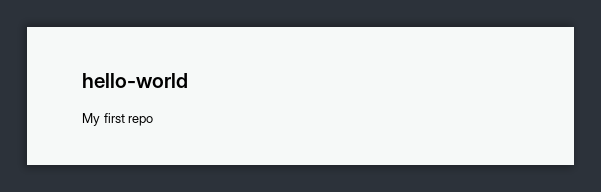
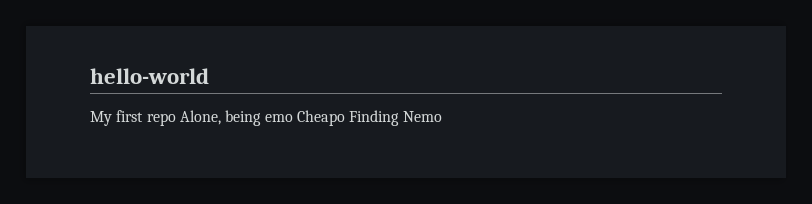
- My first repo
+ My first repo Alone, being emo Cheapo Finding Nemo

